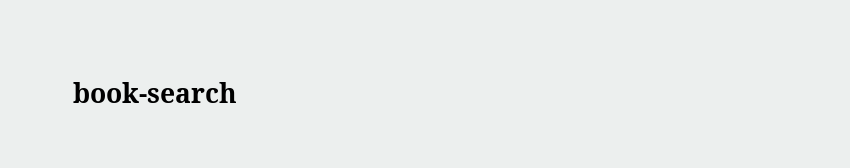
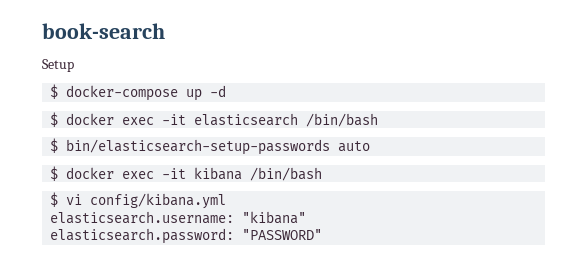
+ Setup
+ $ docker-compose up -d
+ $ docker exec -it elasticsearch /bin/bash
+ $ bin/elasticsearch-setup-passwords auto
+ $ docker exec -it kibana /bin/bash
+ $ vi config/kibana.yml
+ elasticsearch.username: "kibana"
+ elasticsearch.password: "PASSWORD"

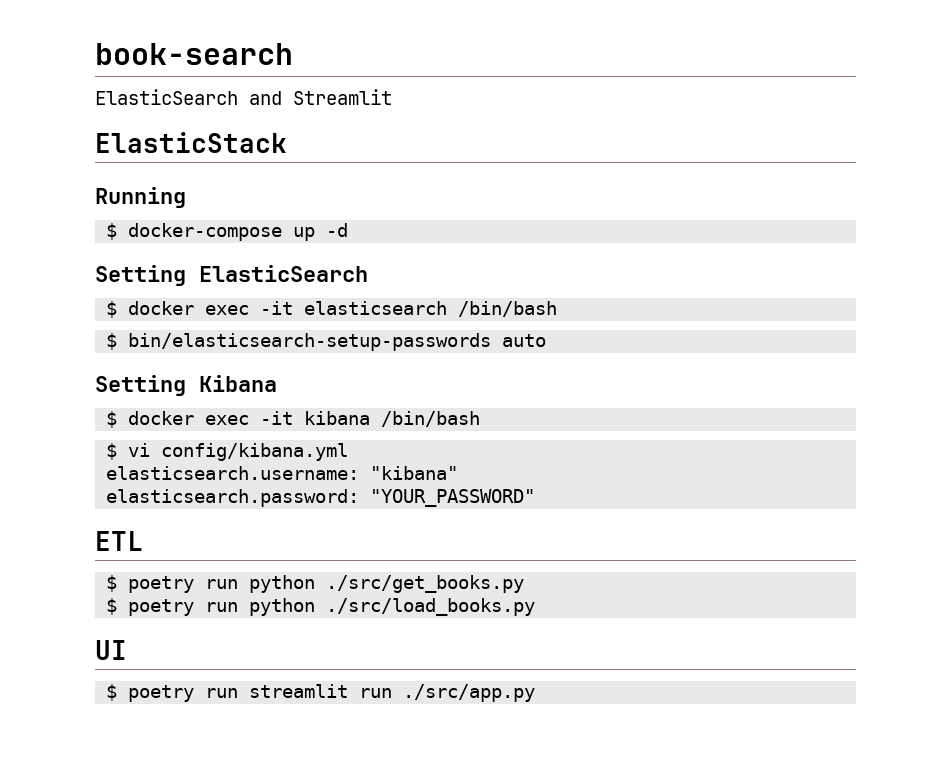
- Setup
+ ElasticSearch and Streamlit
+ ElasticStack
+ Running
+ Setting ElasticSearch
+ Setting Kibana
- elasticsearch.password: "PASSWORD"
+ elasticsearch.password: "YOUR_PASSWORD"
+ ETL
+ $ poetry run python ./src/get_books.py
+ $ poetry run python ./src/load_books.py
+ UI
+ $ poetry run streamlit run ./src/app.py

